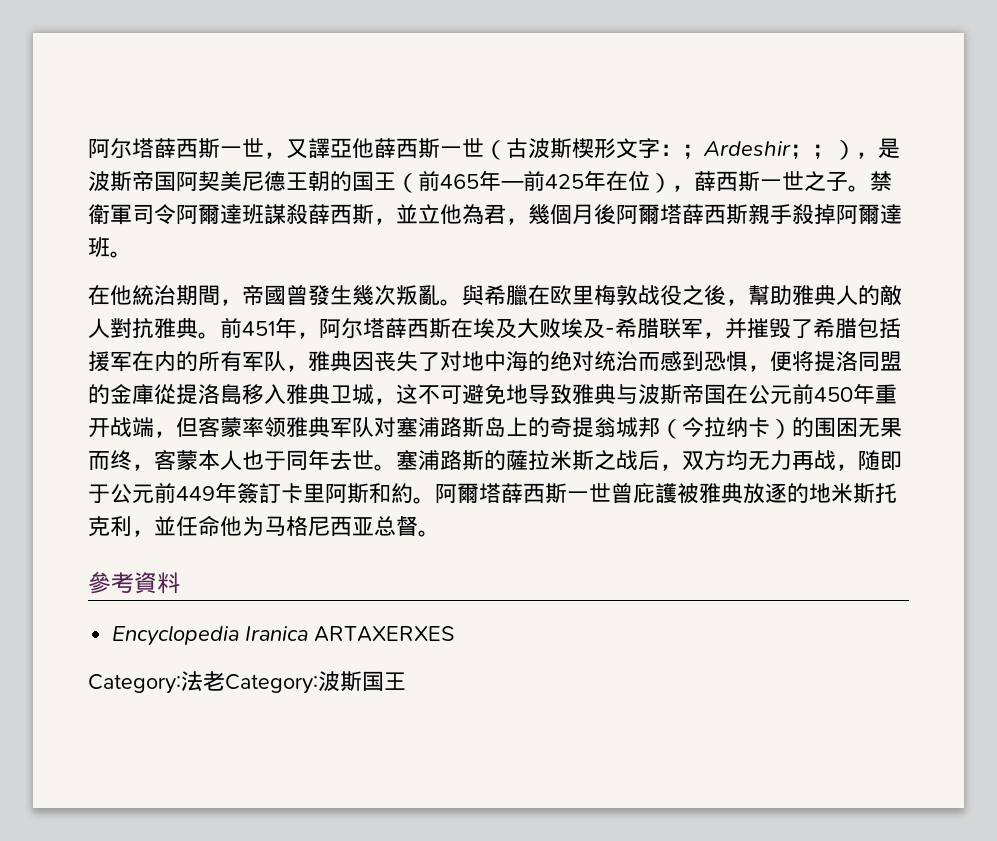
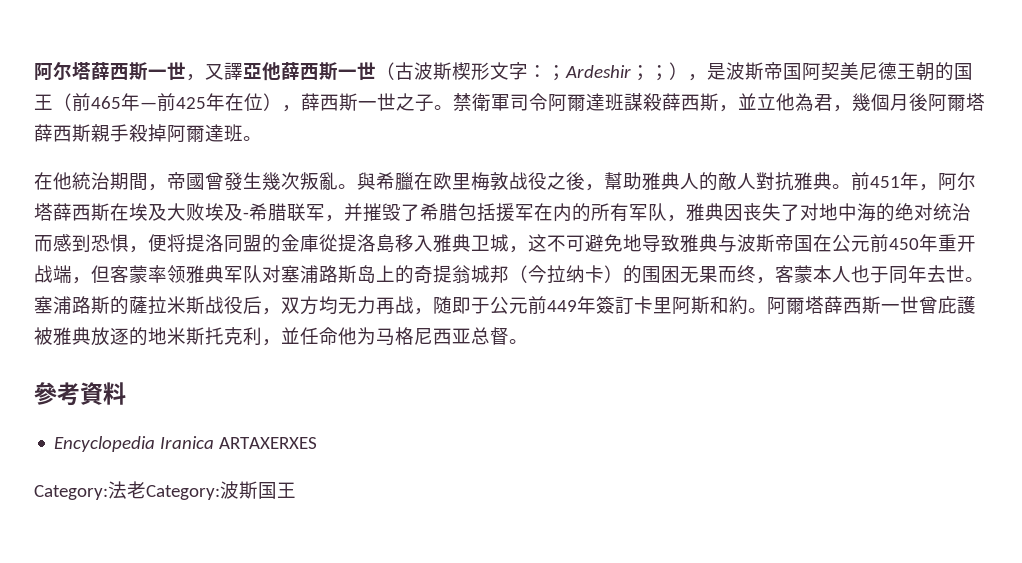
- 塞浦路斯的薩拉米斯之战后，双方均无力再战，随即于公元前449年簽訂卡里阿斯和約。
+ 塞浦路斯的薩拉米斯战役后，双方均无力再战，随即于公元前449年簽訂卡里阿斯和約。

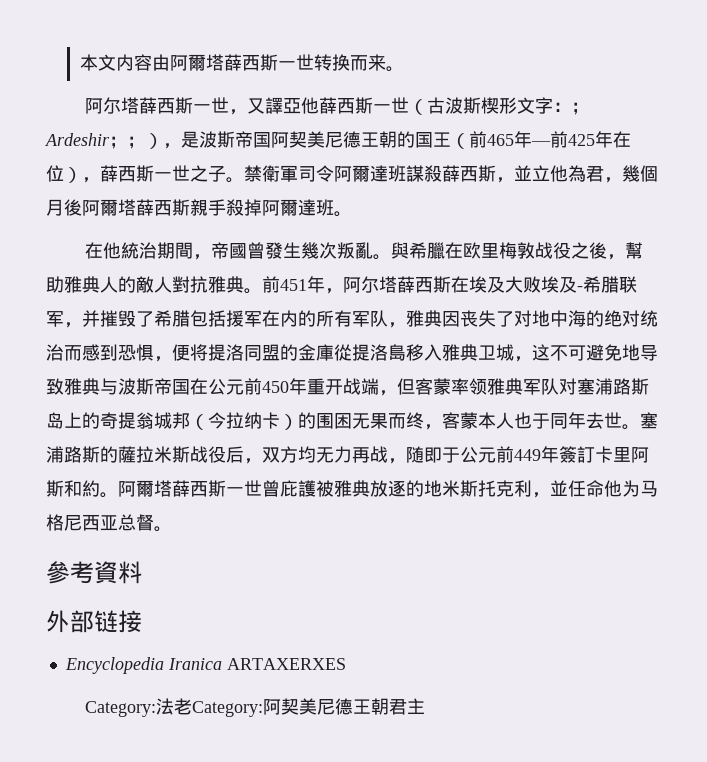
+ 本文内容由阿爾塔薛西斯一世转换而来。
+ 外部链接
- Category:法老Category:波斯国王
+ Category:法老Category:阿契美尼德王朝君主

